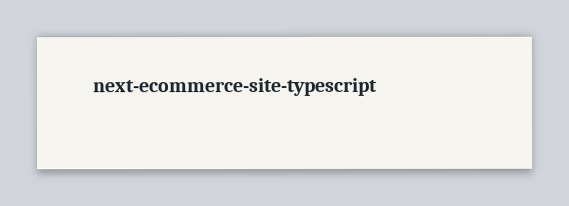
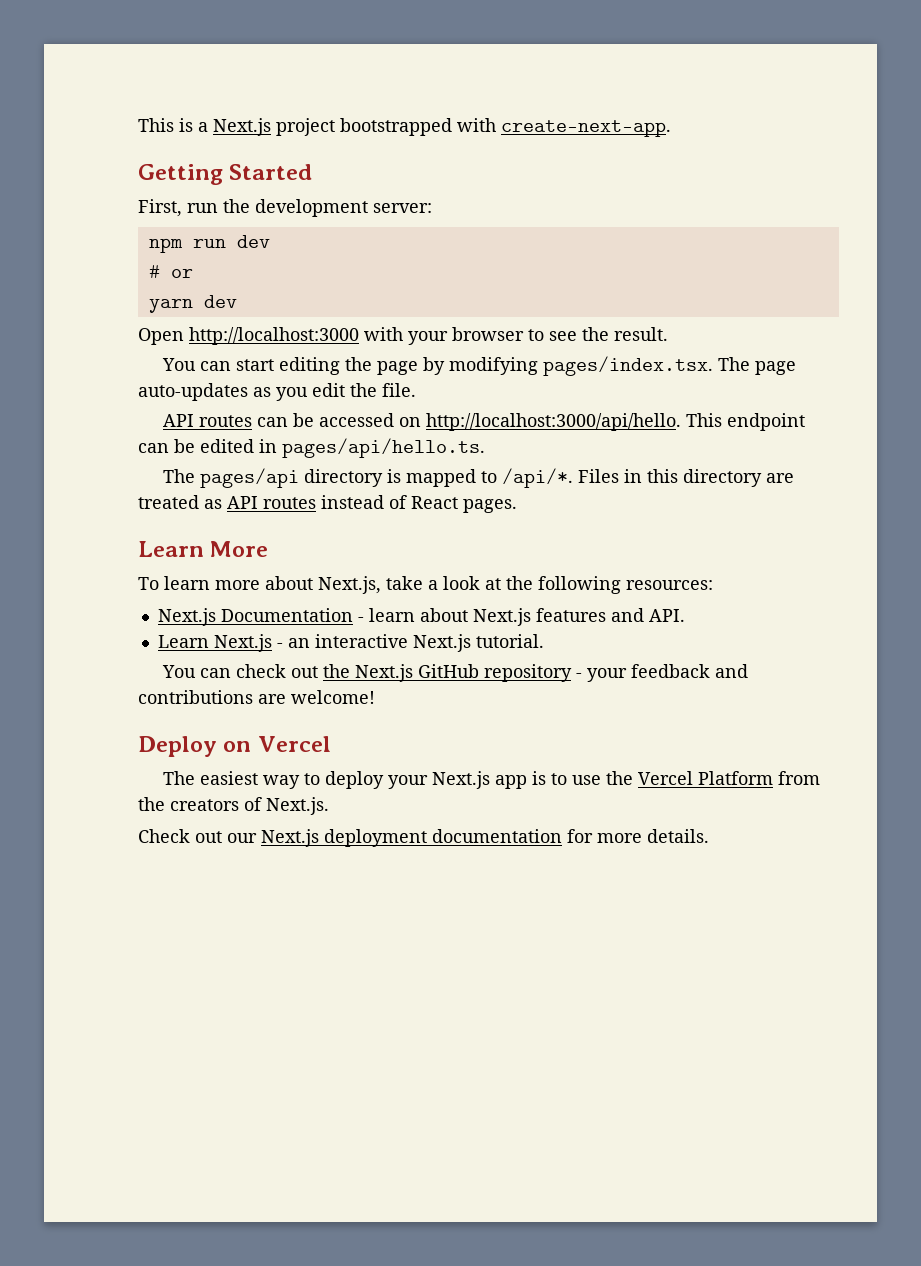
- next-ecommerce-site-typescript
+ This is a Next.js project bootstrapped with create-next-app.
+ Getting Started
+ First, run the development server:
+ npm run dev
+ # or
+ yarn dev
+ Open http://localhost:3000 with your browser to see the result.
+ You can start editing the page by modifying pages/index.tsx. The page auto-updates as you edit the file.
+ API routes can be accessed on http://localhost:3000/api/hello. This endpoint can be edited in pages/api/hello.ts.
+ The pages/api directory is mapped to /api/*. Files in this directory are treated as API routes instead of React pages.
+ Learn More
+ To learn more about Next.js, take a look at the following resources:
+ Next.js Documentation - learn about Next.js features and API.
+ Learn Next.js - an interactive Next.js tutorial.
+ You can check out the Next.js GitHub repository - your feedback and contributions are welcome!
+ Deploy on Vercel
+ The easiest way to deploy your Next.js app is to use the Vercel Platform from the creators of Next.js.
+ Check out our Next.js deployment documentation for more details.

